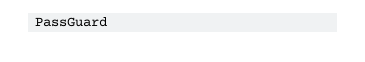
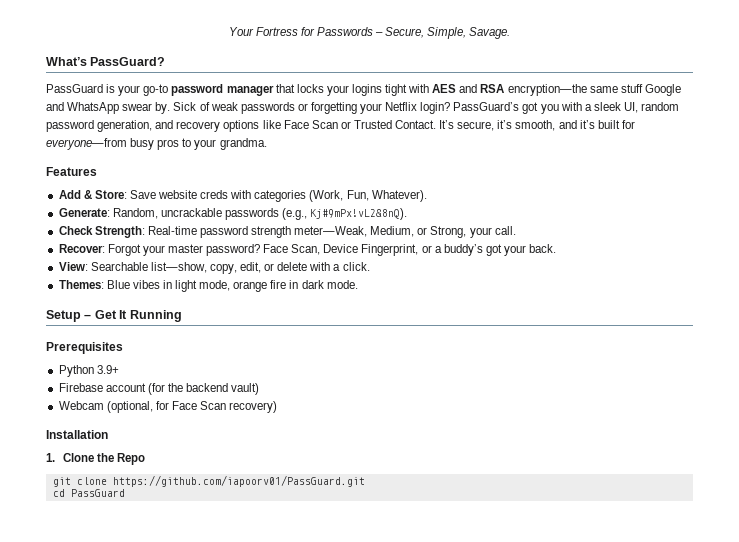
- PassGuard
+ Your Fortress for Passwords – Secure, Simple, Savage.
+ What’s PassGuard?
+ PassGuard is your go-to password manager that locks your logins tight with AES and RSA encryption—the same stuff Google and WhatsApp swear by. Sick of weak passwords or forgetting your Netflix login? PassGuard’s got you with a sleek UI, random password generation, and recovery options like Face Scan or Trusted Contact. It’s secure, it’s smooth, and it’s built for everyone—from busy pros to your grandma.
+ Features
+ Add & Store: Save website creds with categories (Work, Fun, Whatever).
+ Generate: Random, uncrackable passwords (e.g., Kj#9mPx!vL2&8nQ).
+ Check Strength: Real-time password strength meter—Weak, Medium, or Strong, your call.
+ Recover: Forgot your master password? Face Scan, Device Fingerprint, or a buddy’s got your back.
+ View: Searchable list—show, copy, edit, or delete with a click.
+ Themes: Blue vibes in light mode, orange fire in dark mode.
+ Setup – Get It Running
+ Prerequisites
+ Python 3.9+
+ Firebase account (for the backend vault)
+ Webcam (optional, for Face Scan recovery)
+ Installation
+ 1. Clone the Repo
+ git clone https://github.com/iapoorv01/PassGuard.git
+ cd PassGuard

